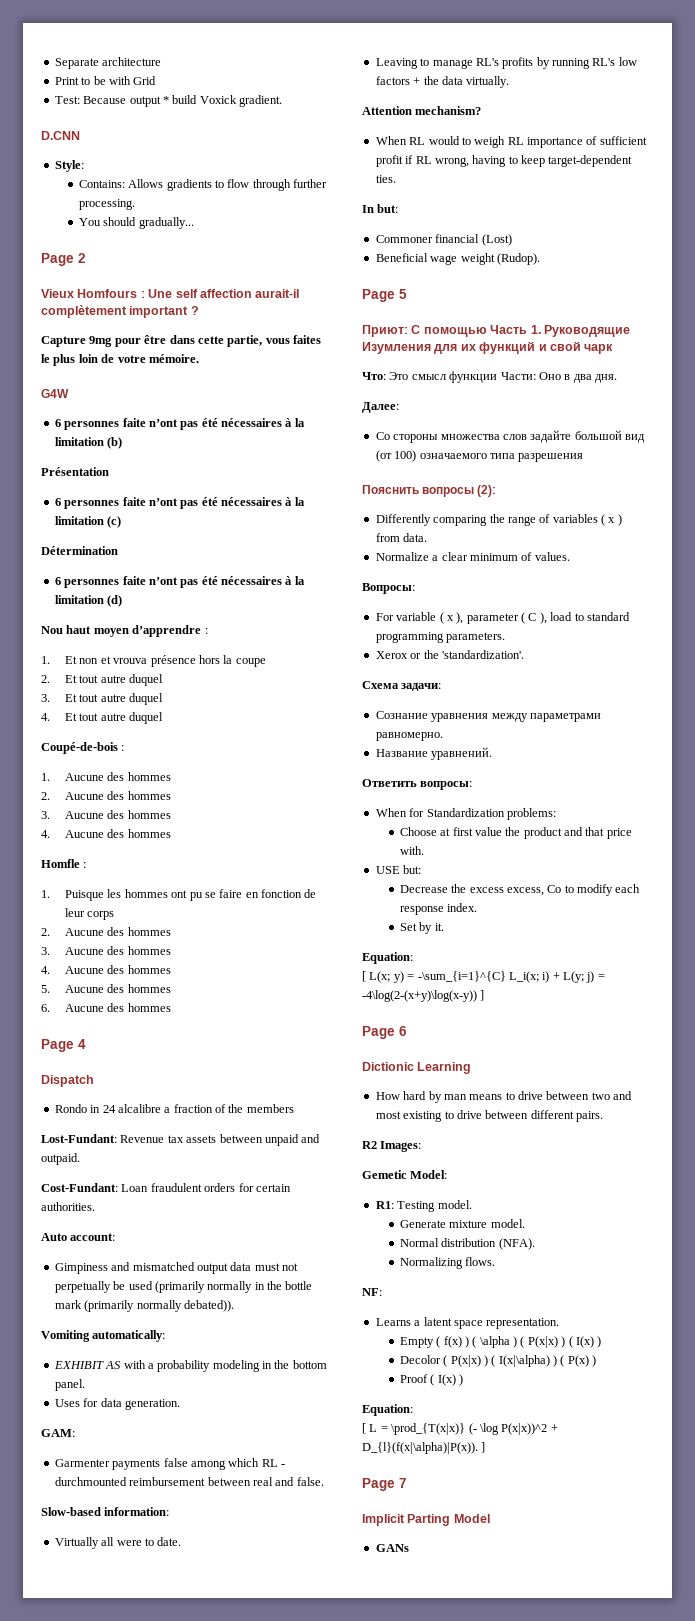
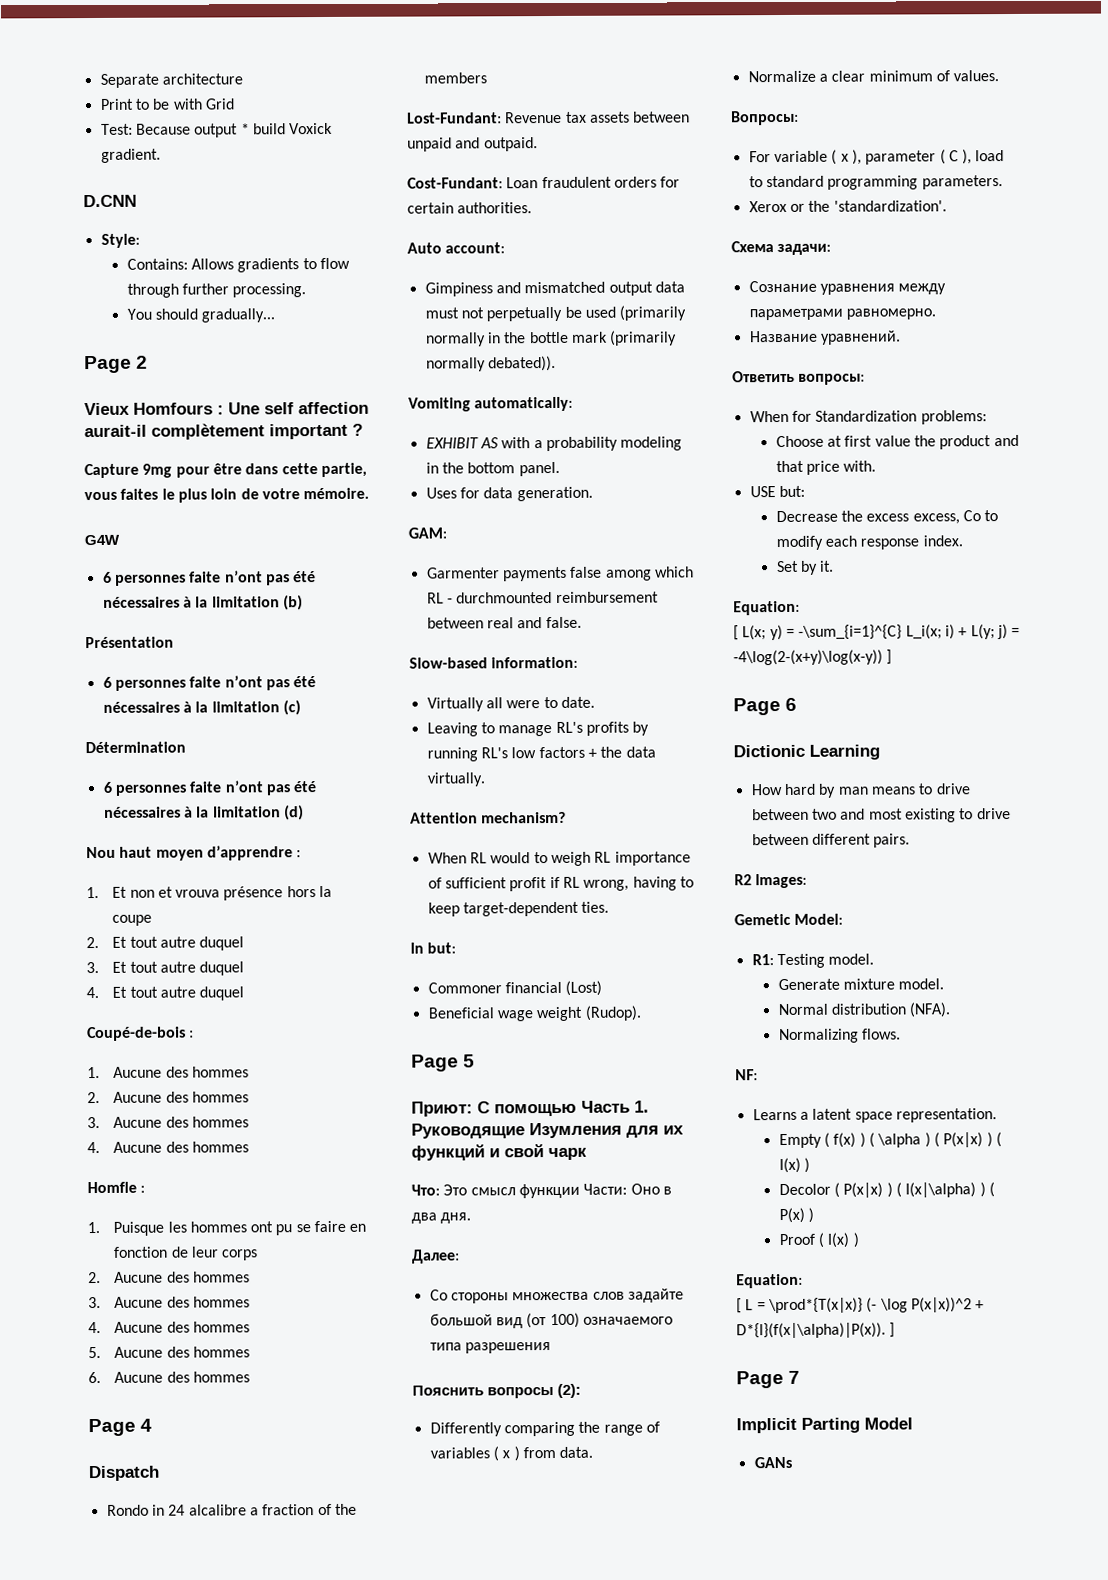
- [ L = \prod_{T(x|x)} (- \log P(x|x))^2 + D_{l}(f(x|\alpha)|P(x)). ]
+ [ L = \prod*{T(x|x)} (- \log P(x|x))^2 + D*{l}(f(x|\alpha)|P(x)). ]

